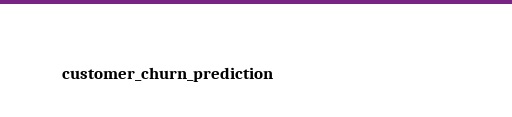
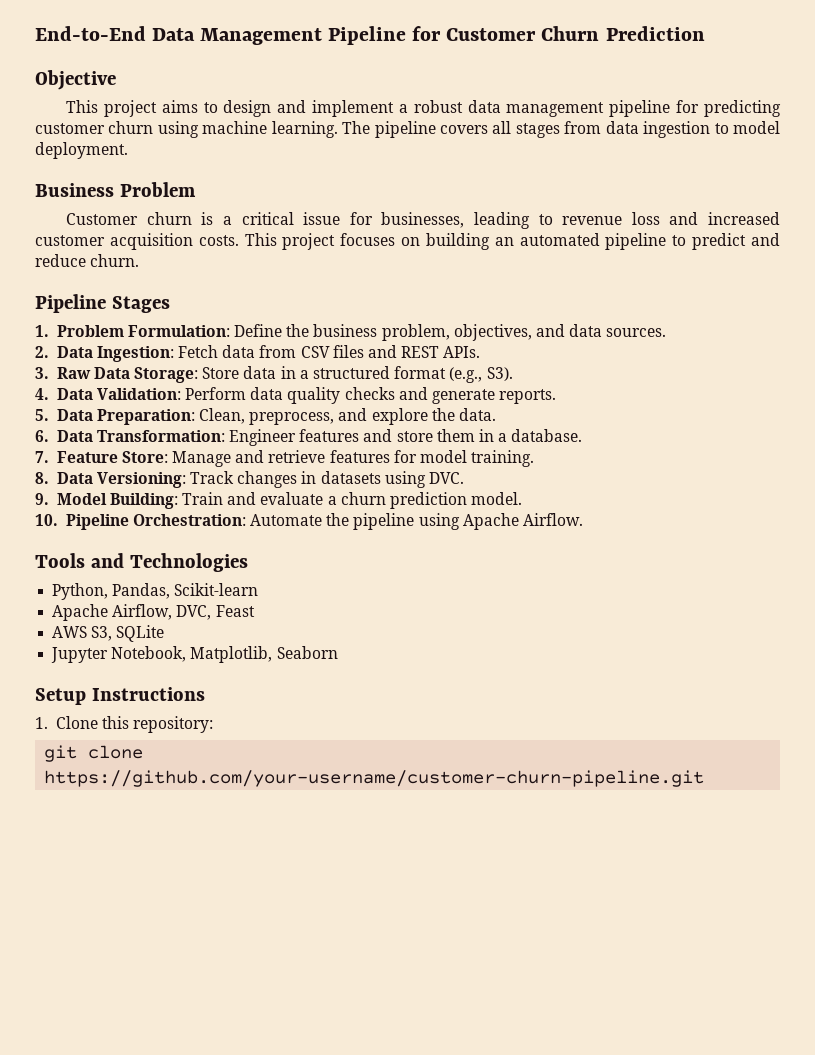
- customer_churn_prediction
+ End-to-End Data Management Pipeline for Customer Churn Prediction
+ Objective
+ This project aims to design and implement a robust data management pipeline for predicting customer churn using machine learning. The pipeline covers all stages from data ingestion to model deployment.
+ Business Problem
+ Customer churn is a critical issue for businesses, leading to revenue loss and increased customer acquisition costs. This project focuses on building an automated pipeline to predict and reduce churn.
+ Pipeline Stages
+ 1. Problem Formulation: Define the business problem, objectives, and data sources.
+ 2. Data Ingestion: Fetch data from CSV files and REST APIs.
+ 3. Raw Data Storage: Store data in a structured format (e.g., S3).
+ 4. Data Validation: Perform data quality checks and generate reports.
+ 5. Data Preparation: Clean, preprocess, and explore the data.
+ 6. Data Transformation: Engineer features and store them in a database.
+ 7. Feature Store: Manage and retrieve features for model training.
+ 8. Data Versioning: Track changes in datasets using DVC.
+ 9. Model Building: Train and evaluate a churn prediction model.
+ 10. Pipeline Orchestration: Automate the pipeline using Apache Airflow.
+ Tools and Technologies
+ Python, Pandas, Scikit-learn
+ Apache Airflow, DVC, Feast
+ AWS S3, SQLite
+ Jupyter Notebook, Matplotlib, Seaborn
+ Setup Instructions
+ 1. Clone this repository:
+ git clone https://github.com/your-username/customer-churn-pipeline.git

